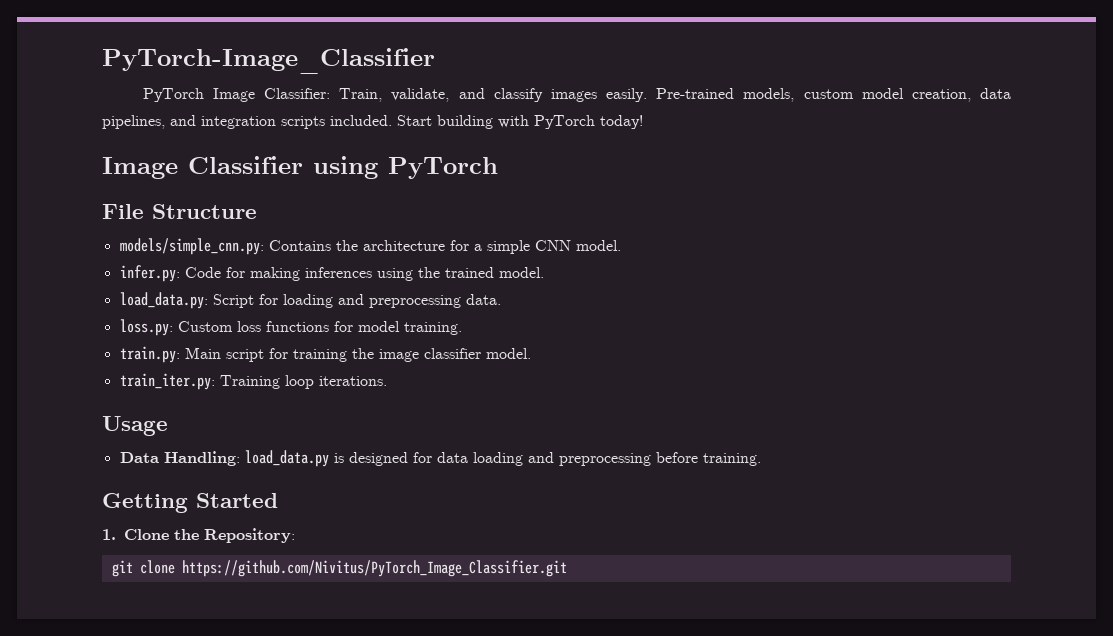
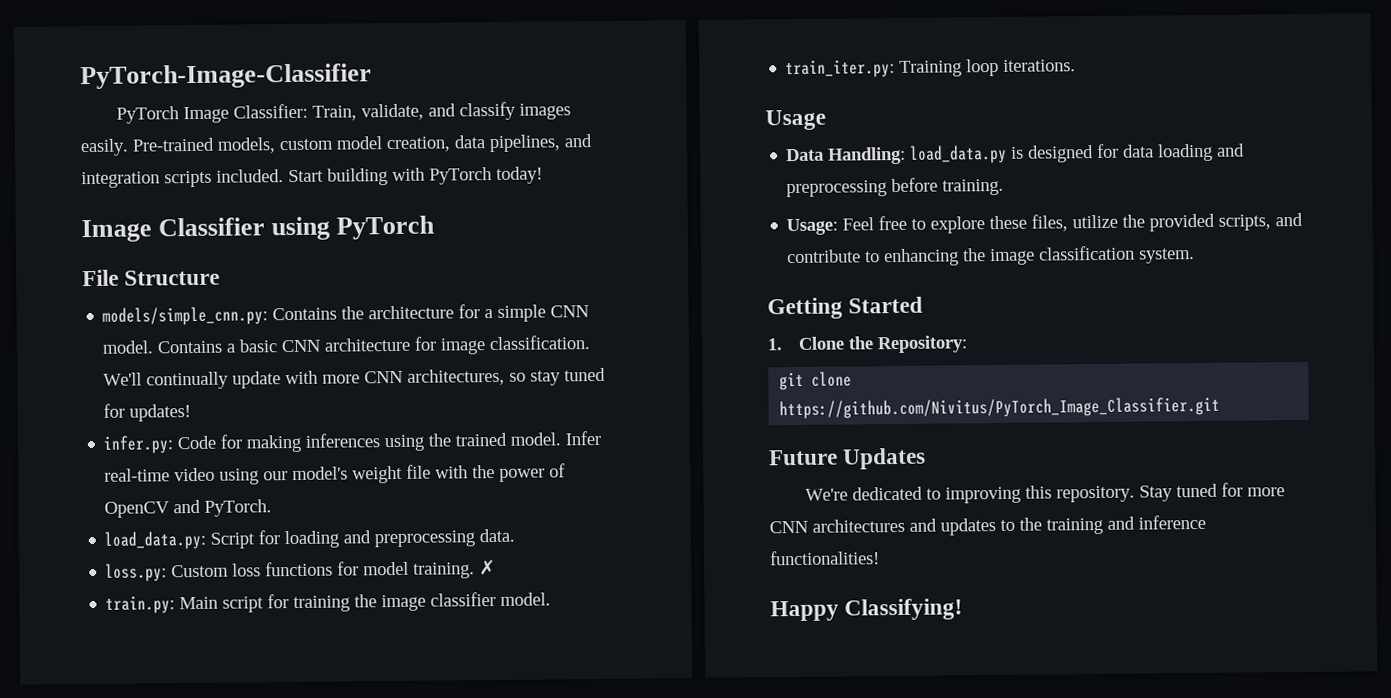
- PyTorch-Image_Classifier
+ PyTorch-Image-Classifier
+ Contains a basic CNN architecture for image classification. We'll continually update with more CNN architectures, so stay tuned for updates!
+ Infer real-time video using our model's weight file with the power of OpenCV and PyTorch.
+ ✗
+ Usage: Feel free to explore these files, utilize the provided scripts, and contribute to enhancing the image classification system.
+ Future Updates
+ We're dedicated to improving this repository. Stay tuned for more CNN architectures and updates to the training and inference functionalities!
+ Happy Classifying!

